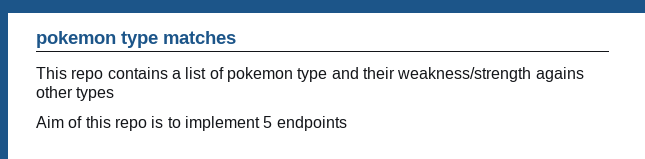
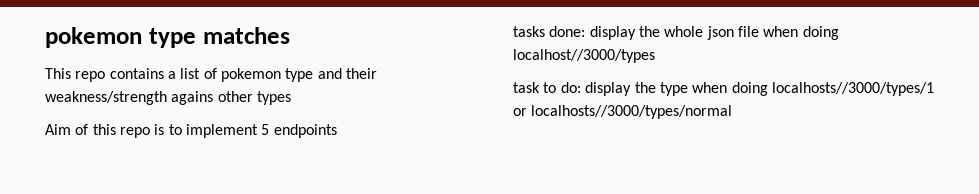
+ tasks done: display the whole json file when doing localhost//3000/types
+ task to do: display the type when doing localhosts//3000/types/1 or localhosts//3000/types/normal

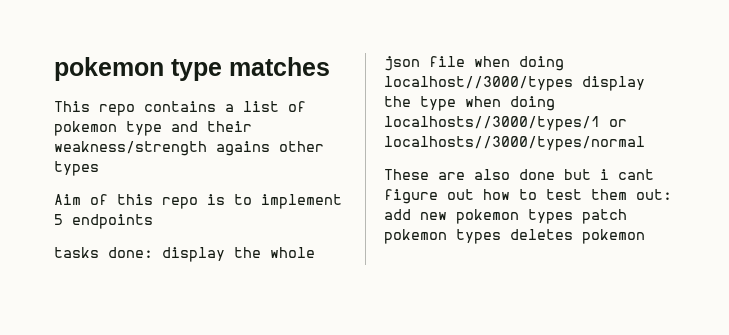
- tasks done: display the whole json file when doing localhost//3000/types
- task to do: display the type when doing localhosts//3000/types/1 or localhosts//3000/types/normal
+ tasks done: display the whole json file when doing localhost//3000/types display the type when doing localhosts//3000/types/1 or localhosts//3000/types/normal
+ These are also done but i cant figure out how to test them out: add new pokemon types patch pokemon types deletes pokemon

